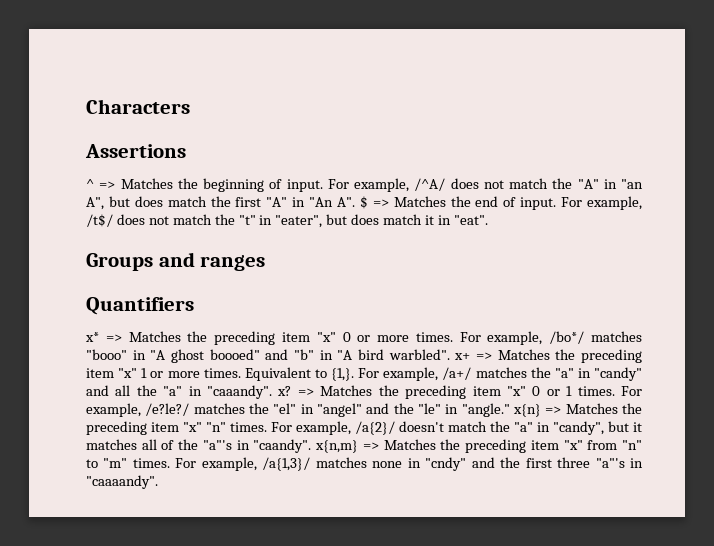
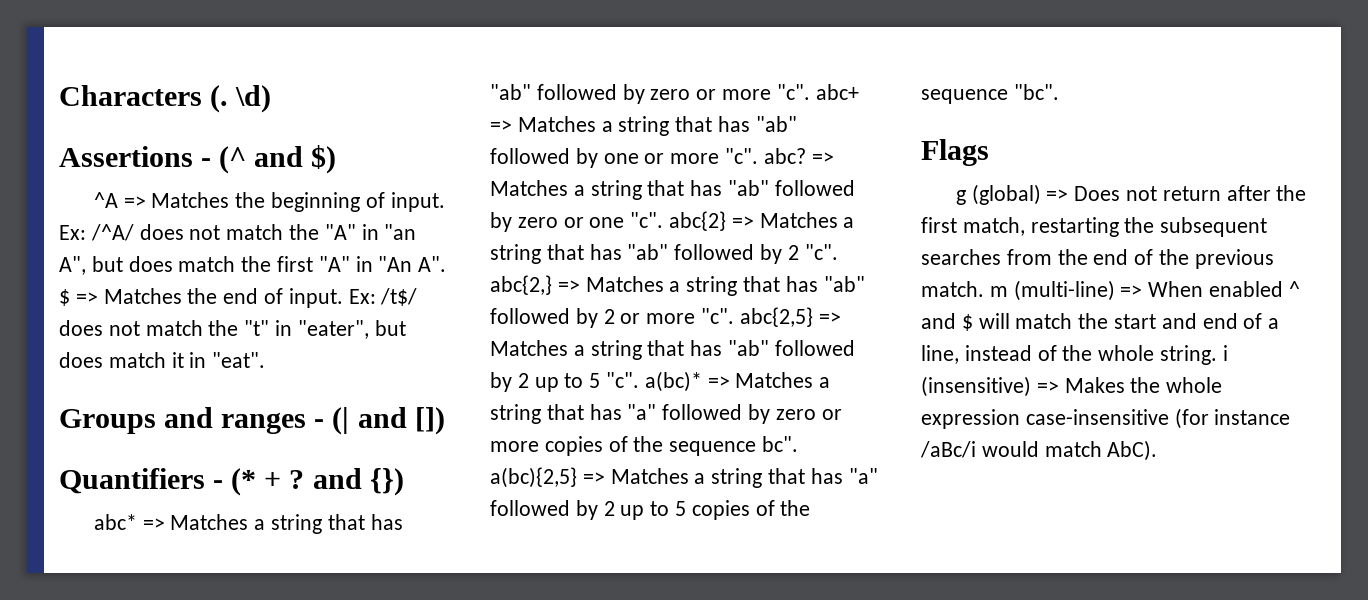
- Characters
+ Characters (. \d)
- Assertions
- ^ => Matches the beginning of input.
+ Assertions - (^ and $)
+ ^A => Matches the beginning of input.
- For example, /^A/ does not match the "A" in "an A", but does match the first "A" in "An A". $ => Matches the end of input.
+ Ex: /^A/ does not match the "A" in "an A", but does match the first "A" in "An A". $ => Matches the end of input.
- For example, /t$/ does not match the "t" in "eater", but does match it in "eat".
+ Ex: /t$/ does not match the "t" in "eater", but does match it in "eat".
- Groups and ranges
- Quantifiers
- x* => Matches the preceding item "x" 0 or more times. For example, /bo*/ matches "booo" in "A ghost boooed" and "b" in "A bird warbled". x+ => Matches the preceding item "x" 1 or more times. Equivalent to {1,}. For example, /a+/ matches the "a" in "candy" and all the "a" in "caaandy". x? => Matches the preceding item "x" 0 or 1 times. For example, /e?le?/ matches the "el" in "angel" and the "le" in "angle." x{n} => Matches the preceding item "x" "n" times. For example, /a{2}/ doesn't match the "a" in "candy", but it matches all of the "a"'s in "caandy". x{n,m} => Matches the preceding item "x" from "n" to "m" times. For example, /a{1,3}/ matches none in "cndy" and the first three "a"'s in "caaaandy".
+ Groups and ranges - (| and [])
+ Quantifiers - (* + ? and {})
+ abc* => Matches a string that has "ab" followed by zero or more "c". abc+ => Matches a string that has "ab" followed by one or more "c". abc? => Matches a string that has "ab" followed by zero or one "c". abc{2} => Matches a string that has "ab" followed by 2 "c". abc{2,} => Matches a string that has "ab" followed by 2 or more "c". abc{2,5} => Matches a string that has "ab" followed by 2 up to 5 "c". a(bc)* => Matches a string that has "a" followed by zero or more copies of the sequence bc". a(bc){2,5} => Matches a string that has "a" followed by 2 up to 5 copies of the sequence "bc".
+ Flags
+ g (global) => Does not return after the first match, restarting the subsequent searches from the end of the previous match. m (multi-line) => When enabled ^ and $ will match the start and end of a line, instead of the whole string. i (insensitive) => Makes the whole expression case-insensitive (for instance /aBc/i would match AbC).

